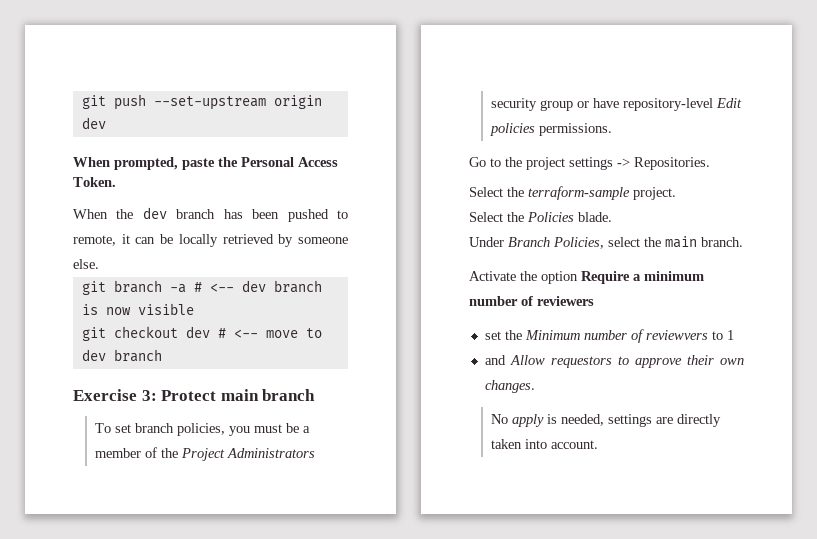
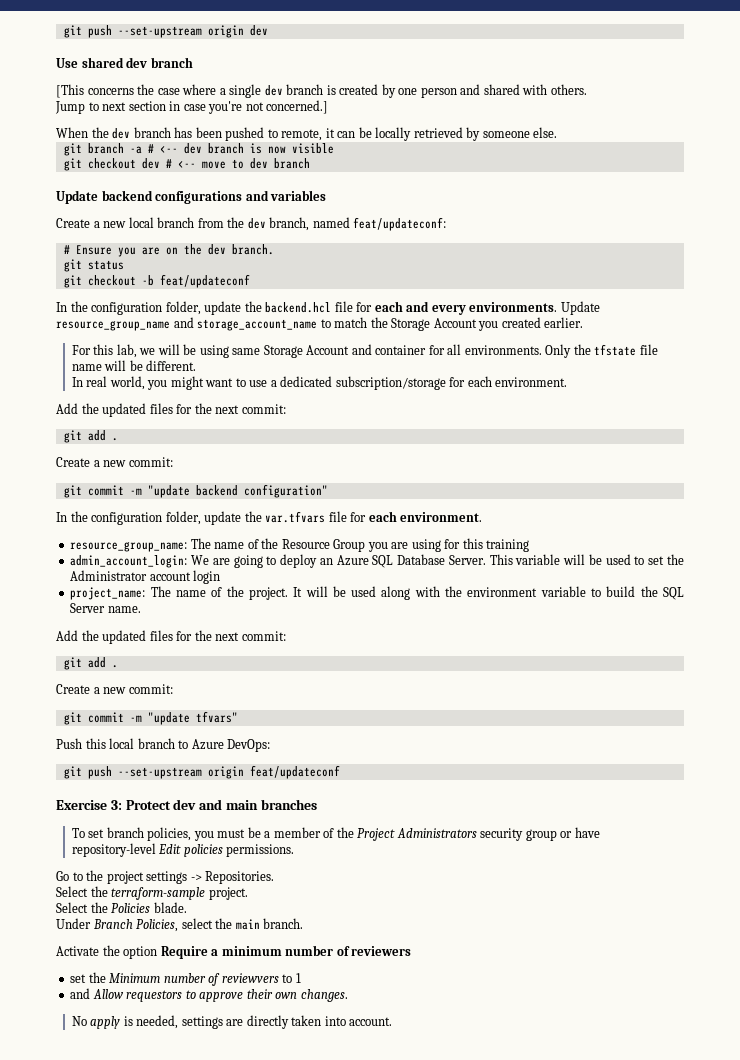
- When prompted, paste the Personal Access Token.
+ Use shared dev branch
+ [This concerns the case where a single dev branch is created by one person and shared with others.
+ Jump to next section in case you're not concerned.]
+ Update backend configurations and variables
+ Create a new local branch from the dev branch, named feat/updateconf:
+ # Ensure you are on the dev branch.
+ git status
+ git checkout -b feat/updateconf
+ In the configuration folder, update the backend.hcl file for each and every environments. Update resource_group_name and storage_account_name to match the Storage Account you created earlier.
+ For this lab, we will be using same Storage Account and container for all environments. Only the tfstate file name will be different.
+ In real world, you might want to use a dedicated subscription/storage for each environment.
+ Add the updated files for the next commit:
+ git add .
+ Create a new commit:
+ git commit -m "update backend configuration"
+ In the configuration folder, update the var.tfvars file for each environment.
+ resource_group_name: The name of the Resource Group you are using for this training
+ admin_account_login: We are going to deploy an Azure SQL Database Server. This variable will be used to set the Administrator account login
+ project_name: The name of the project. It will be used along with the environment variable to build the SQL Server name.
+ Add the updated files for the next commit:
+ git add .
+ Create a new commit:
+ git commit -m "update tfvars"
+ Push this local branch to Azure DevOps:
+ git push --set-upstream origin feat/updateconf
- Exercise 3: Protect main branch
+ Exercise 3: Protect dev and main branches

